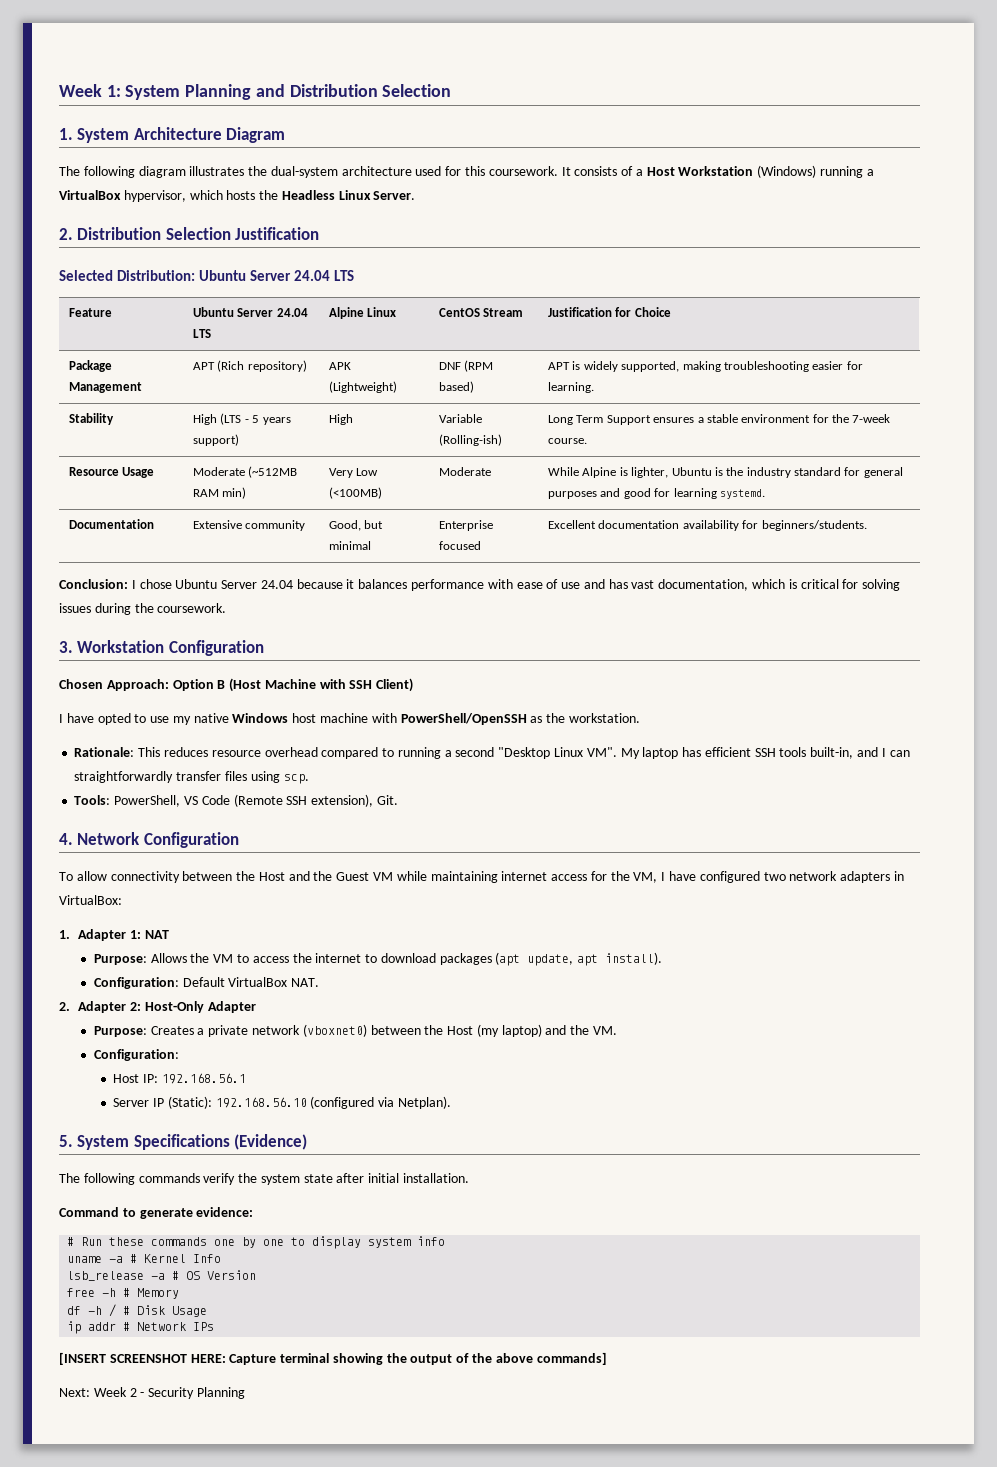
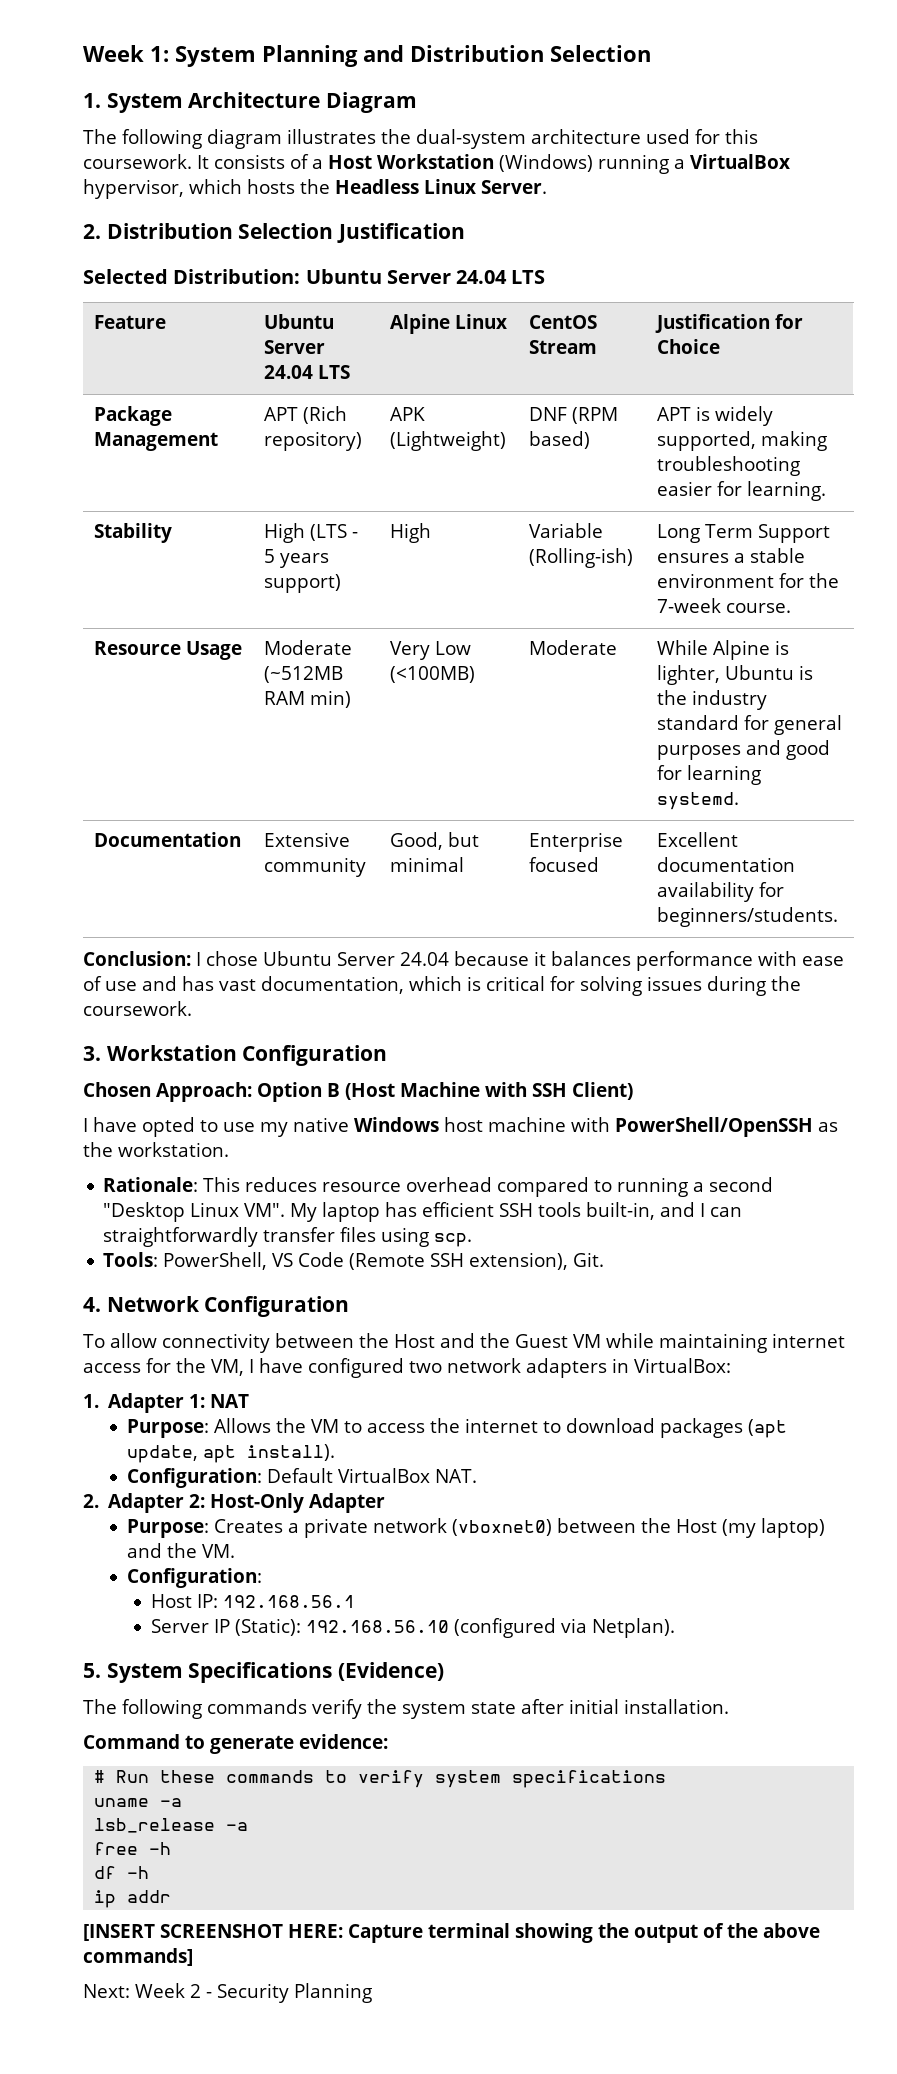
- # Run these commands one by one to display system info
+ # Run these commands to verify system specifications
- uname -a # Kernel Info
+ uname -a
- lsb_release -a # OS Version
+ lsb_release -a
- free -h # Memory
+ free -h
- df -h / # Disk Usage
+ df -h
- ip addr # Network IPs
+ ip addr

